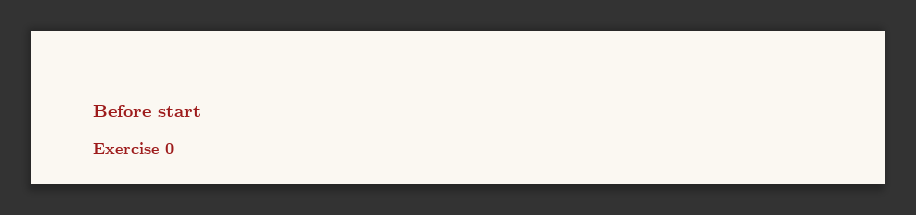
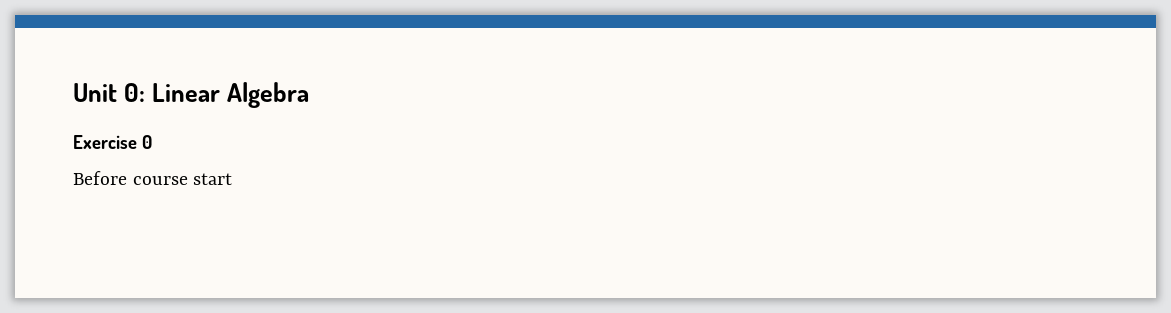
- Before start
+ Unit 0: Linear Algebra
+ Before course start

